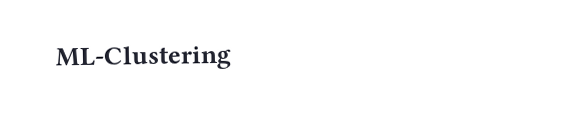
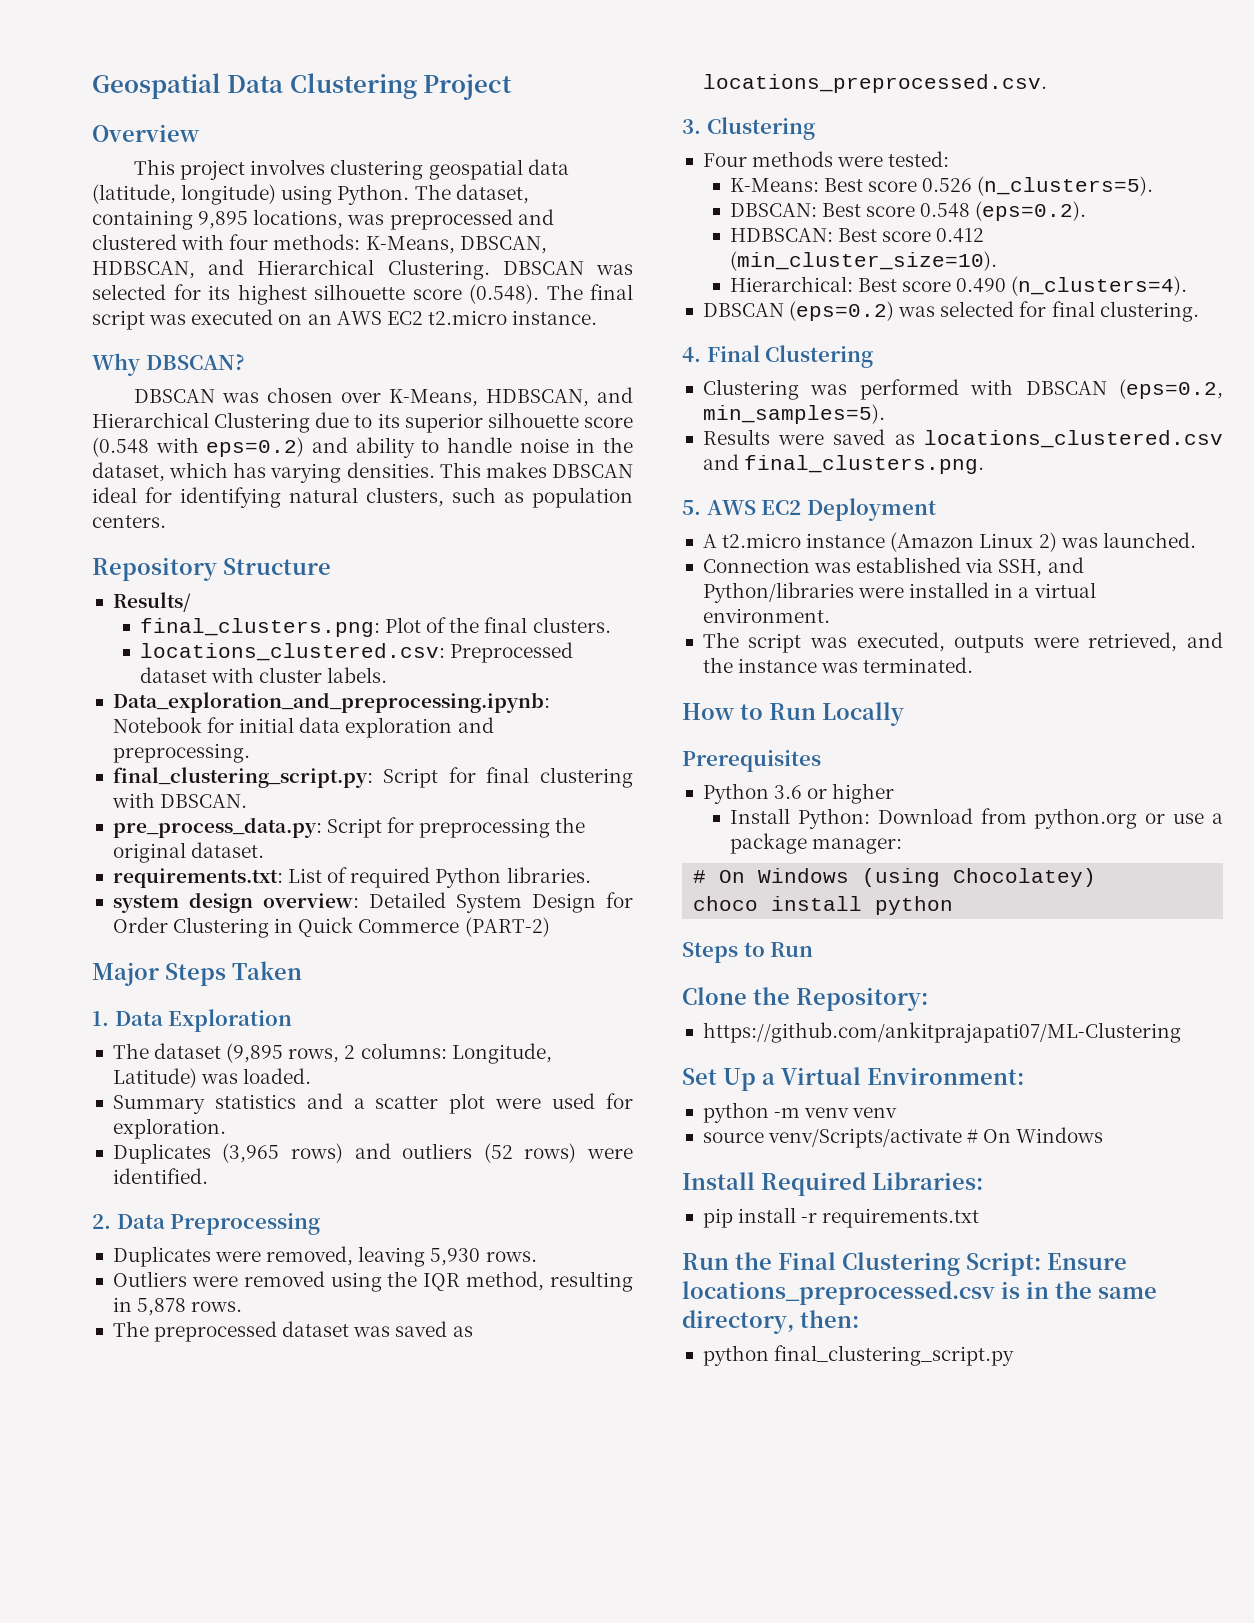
- ML-Clustering
+ Geospatial Data Clustering Project
+ Overview
+ This project involves clustering geospatial data (latitude, longitude) using Python. The dataset, containing 9,895 locations, was preprocessed and clustered with four methods: K-Means, DBSCAN, HDBSCAN, and Hierarchical Clustering. DBSCAN was selected for its highest silhouette score (0.548). The final script was executed on an AWS EC2 t2.micro instance.
+ Why DBSCAN?
+ DBSCAN was chosen over K-Means, HDBSCAN, and Hierarchical Clustering due to its superior silhouette score (0.548 with eps=0.2) and ability to handle noise in the dataset, which has varying densities. This makes DBSCAN ideal for identifying natural clusters, such as population centers.
+ Repository Structure
+ Results/
+ final_clusters.png: Plot of the final clusters.
+ locations_clustered.csv: Preprocessed dataset with cluster labels.
+ Data_exploration_and_preprocessing.ipynb: Notebook for initial data exploration and preprocessing.
+ final_clustering_script.py: Script for final clustering with DBSCAN.
+ pre_process_data.py: Script for preprocessing the original dataset.
+ requirements.txt: List of required Python libraries.
+ system design overview: Detailed System Design for Order Clustering in Quick Commerce (PART-2)
+ Major Steps Taken
+ 1. Data Exploration
+ The dataset (9,895 rows, 2 columns: Longitude, Latitude) was loaded.
+ Summary statistics and a scatter plot were used for exploration.
+ Duplicates (3,965 rows) and outliers (52 rows) were identified.
+ 2. Data Preprocessing
+ Duplicates were removed, leaving 5,930 rows.
+ Outliers were removed using the IQR method, resulting in 5,878 rows.
+ The preprocessed dataset was saved as locations_preprocessed.csv.
+ 3. Clustering
+ Four methods were tested:
+ K-Means: Best score 0.526 (n_clusters=5).
+ DBSCAN: Best score 0.548 (eps=0.2).
+ HDBSCAN: Best score 0.412 (min_cluster_size=10).
+ Hierarchical: Best score 0.490 (n_clusters=4).
+ DBSCAN (eps=0.2) was selected for final clustering.
+ 4. Final Clustering
+ Clustering was performed with DBSCAN (eps=0.2, min_samples=5).
+ Results were saved as locations_clustered.csv and final_clusters.png.
+ 5. AWS EC2 Deployment
+ A t2.micro instance (Amazon Linux 2) was launched.
+ Connection was established via SSH, and Python/libraries were installed in a virtual environment.
+ The script was executed, outputs were retrieved, and the instance was terminated.
+ How to Run Locally
+ Prerequisites
+ Python 3.6 or higher
+ Install Python: Download from python.org or use a package manager:
+ # On Windows (using Chocolatey)
+ choco install python
+ Steps to Run
+ Clone the Repository:
+ https://github.com/ankitprajapati07/ML-Clustering
+ Set Up a Virtual Environment:
+ python -m venv venv
+ source venv/Scripts/activate # On Windows
+ Install Required Libraries:
+ pip install -r requirements.txt
+ Run the Final Clustering Script: Ensure locations_preprocessed.csv is in the same directory, then:
+ python final_clustering_script.py

